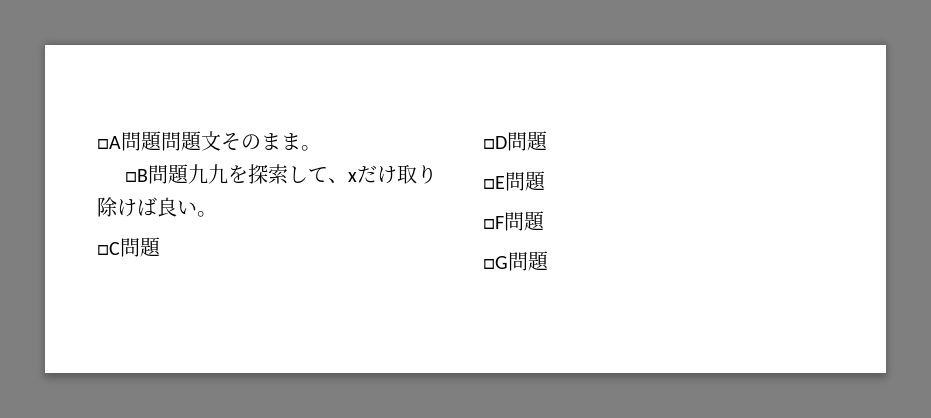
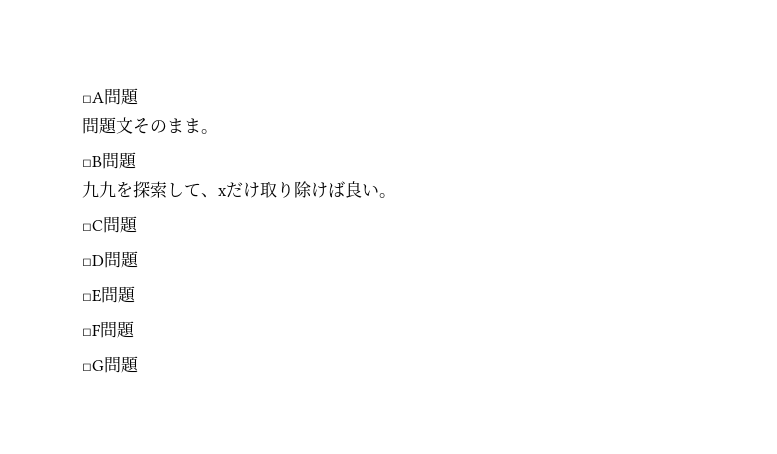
- □A問題問題文そのまま。
+ □A問題
+ 問題文そのまま。
- □B問題九九を探索して、xだけ取り除けば良い。
+ □B問題
+ 九九を探索して、xだけ取り除けば良い。

